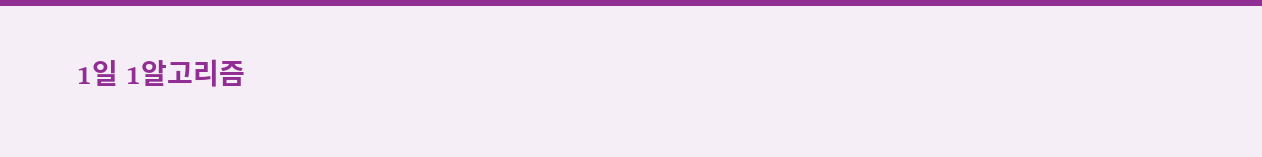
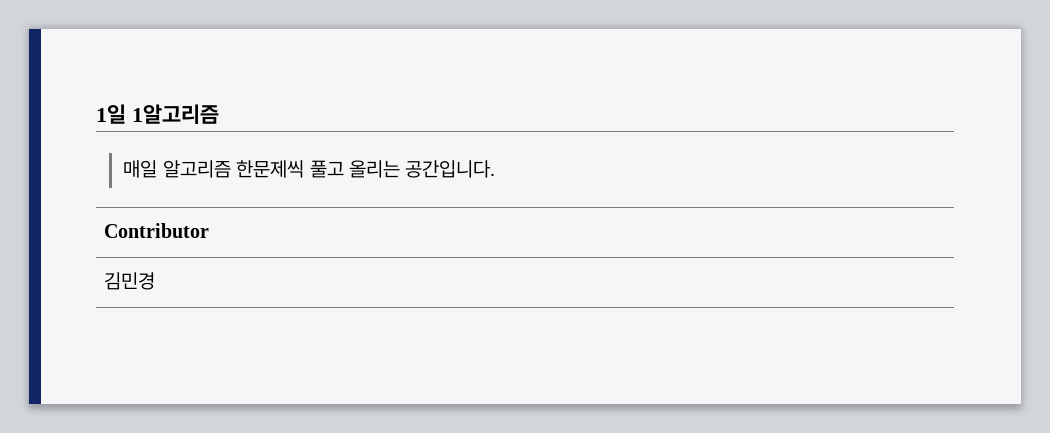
+ 매일 알고리즘 한문제씩 풀고 올리는 공간입니다.
+ Contributor
+ 김민경

